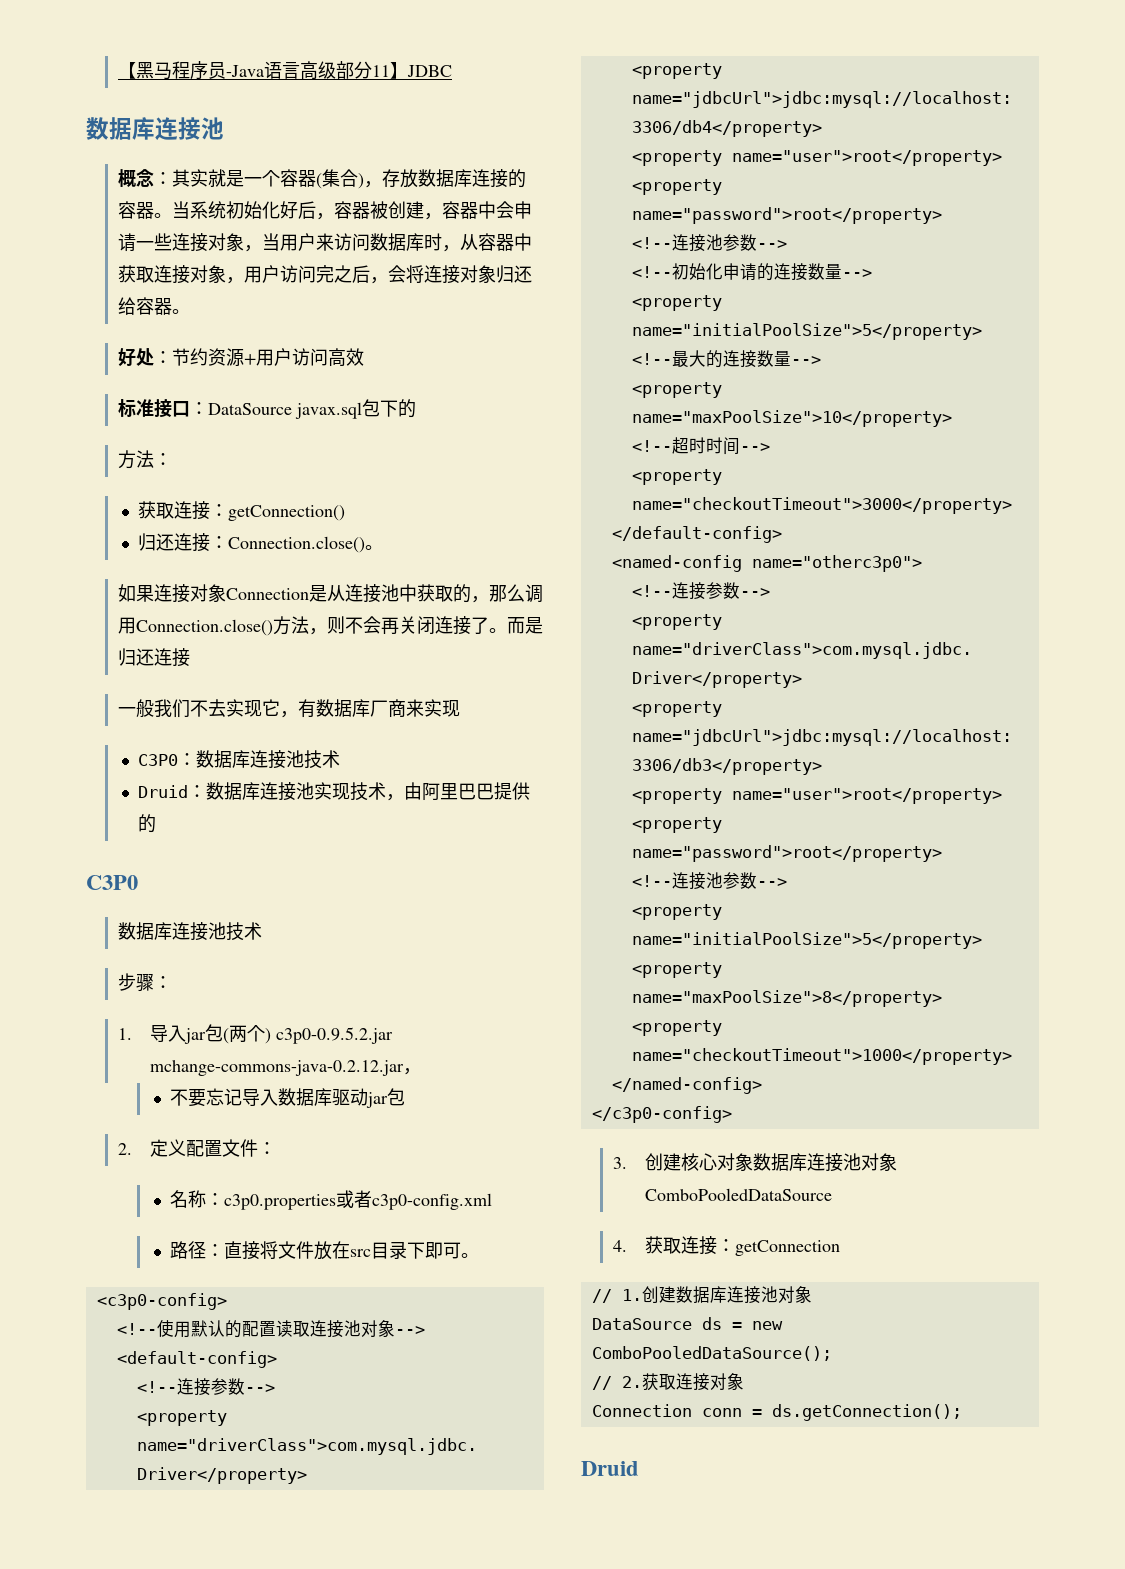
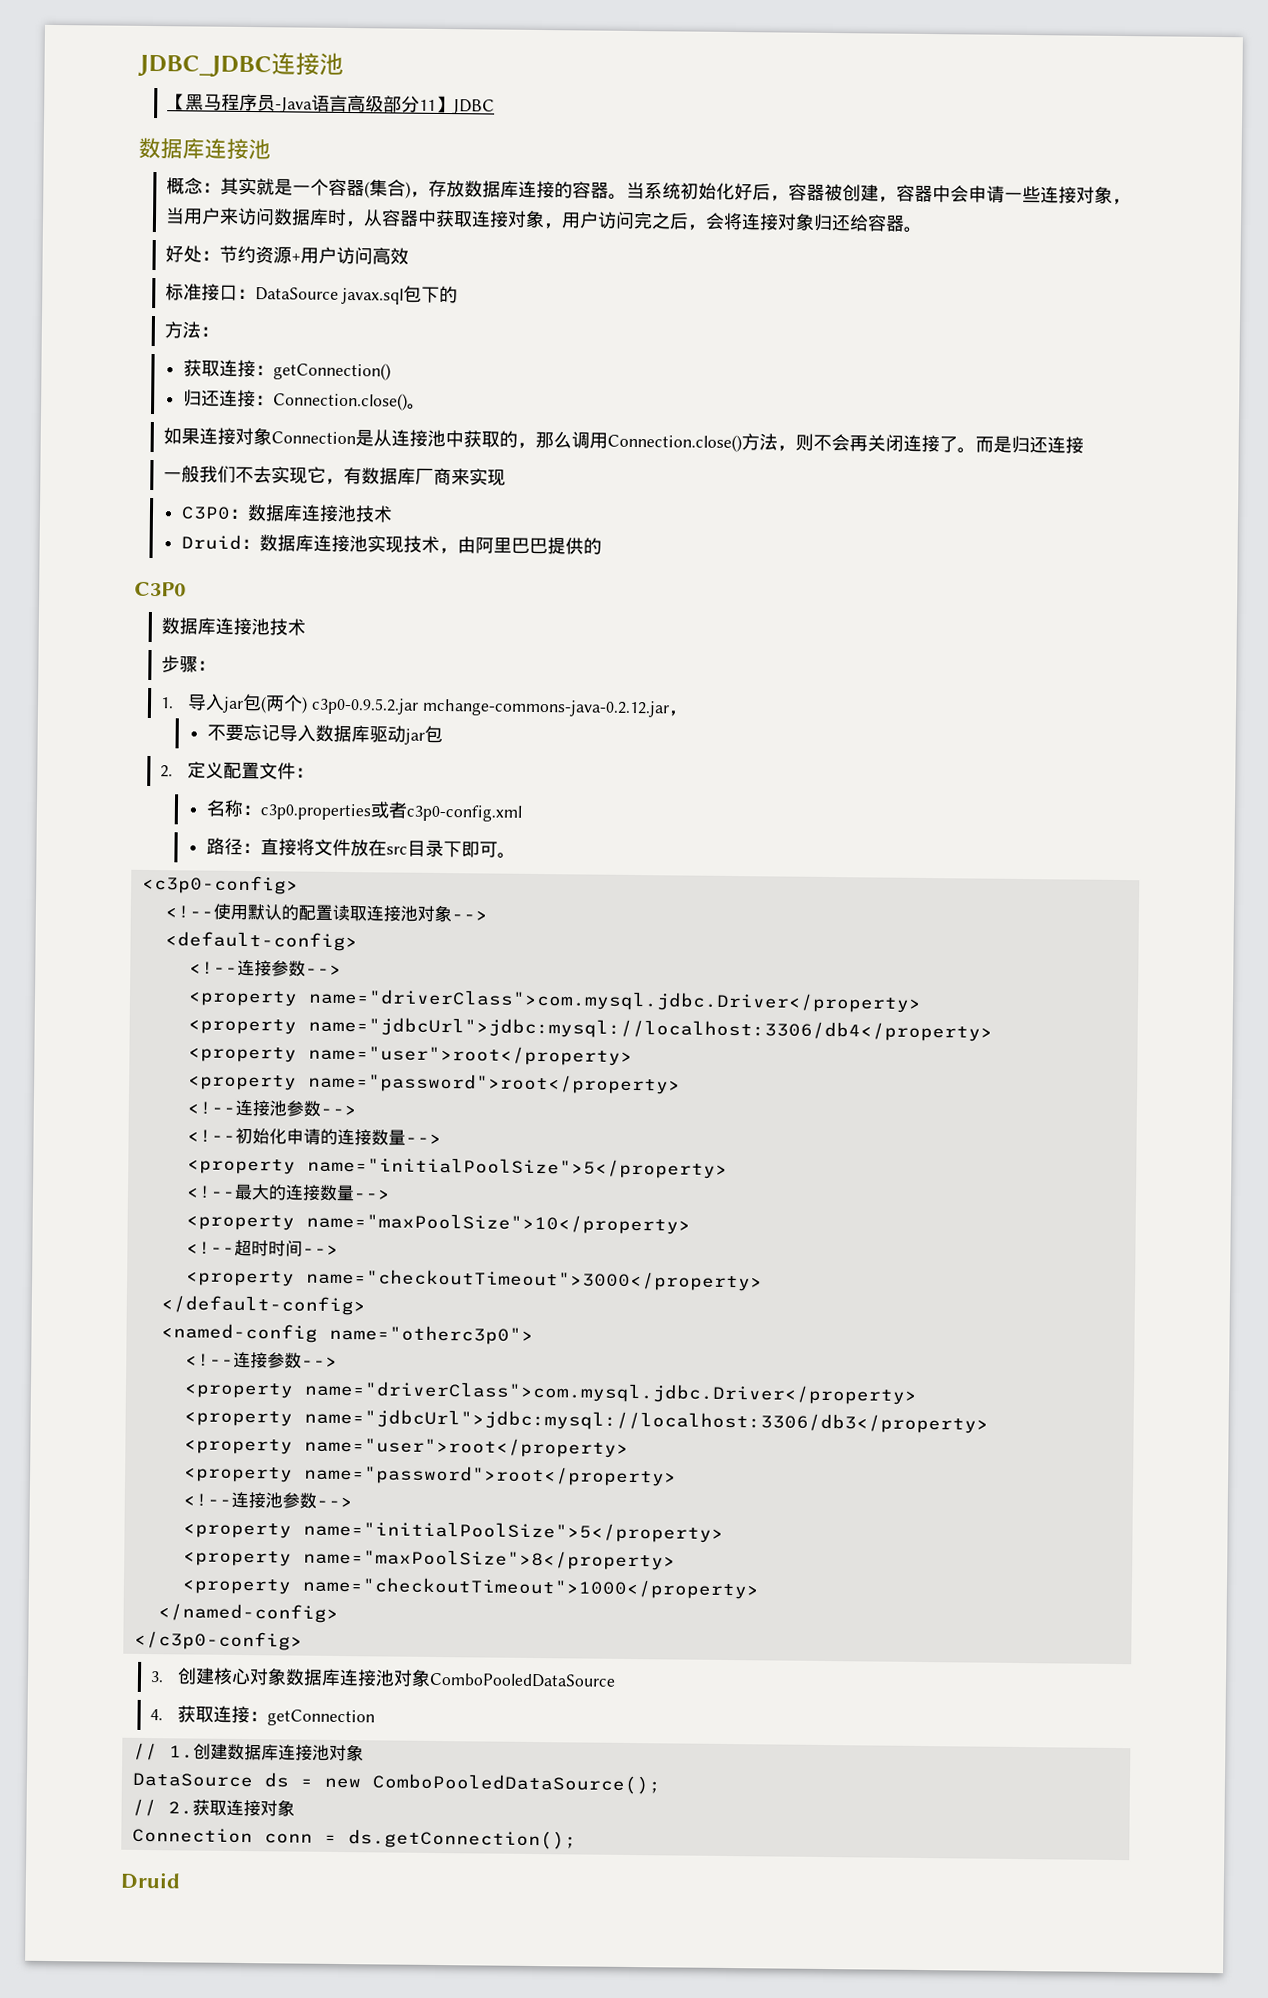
+ JDBC_JDBC连接池

